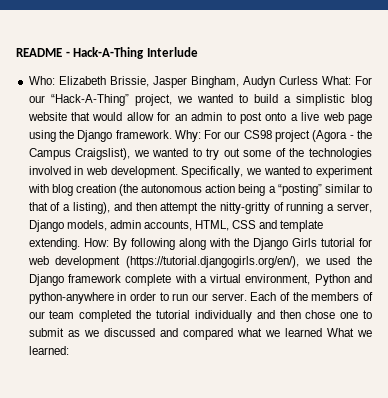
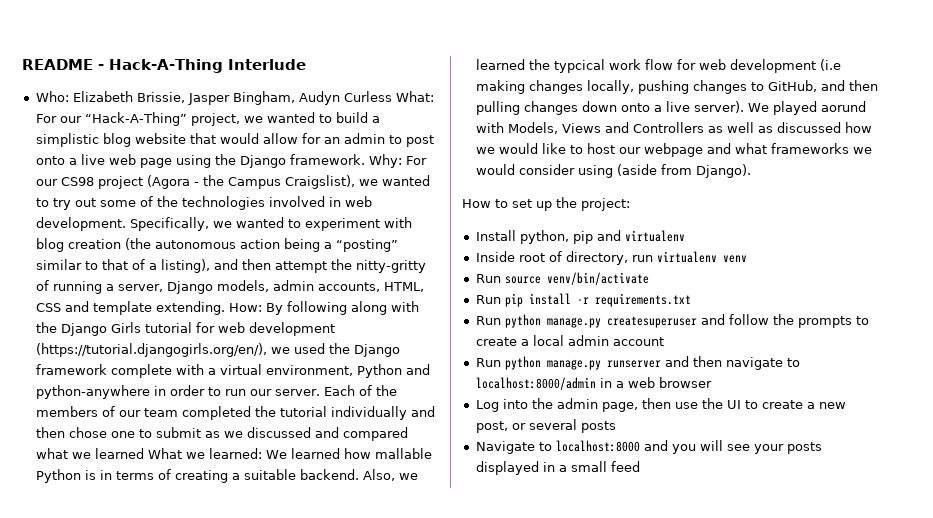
- Each of the members of our team completed the tutorial individually and then chose one to submit as we discussed and compared what we learned What we learned:
+ Each of the members of our team completed the tutorial individually and then chose one to submit as we discussed and compared what we learned What we learned: We learned how mallable Python is in terms of creating a suitable backend. Also, we learned the typcical work flow for web development (i.e making changes locally, pushing changes to GitHub, and then pulling changes down onto a live server). We played aorund with Models, Views and Controllers as well as discussed how we would like to host our webpage and what frameworks we would consider using (aside from Django).
+ How to set up the project:
+ Install python, pip and virtualenv
+ Inside root of directory, run virtualenv venv
+ Run source venv/bin/activate
+ Run pip install -r requirements.txt
+ Run python manage.py createsuperuser and follow the prompts to create a local admin account
+ Run python manage.py runserver and then navigate to localhost:8000/admin in a web browser
+ Log into the admin page, then use the UI to create a new post, or several posts
+ Navigate to localhost:8000 and you will see your posts displayed in a small feed

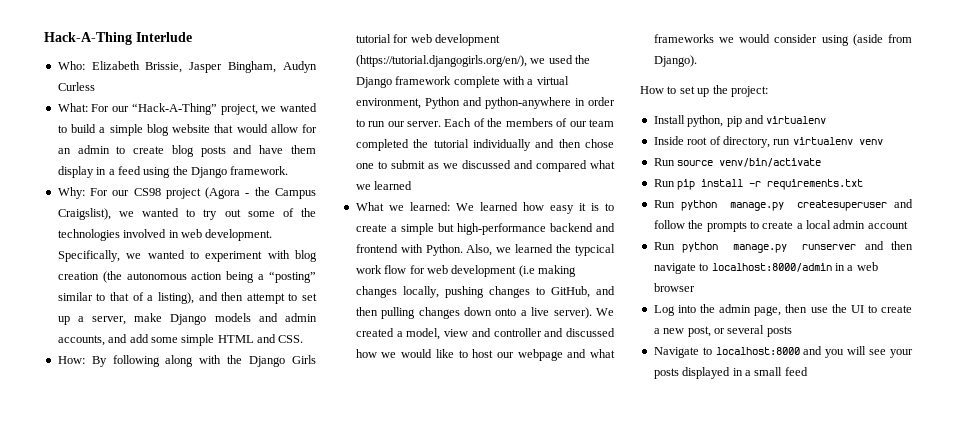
- README - Hack-A-Thing Interlude
+ Hack-A-Thing Interlude
- Who: Elizabeth Brissie, Jasper Bingham, Audyn Curless What: For our “Hack-A-Thing” project, we wanted to build a simplistic blog website that would allow for an admin to post onto a live web page using the Django framework. Why: For our CS98 project (Agora - the Campus Craigslist), we wanted to try out some of the technologies involved in web development.
+ Who: Elizabeth Brissie, Jasper Bingham, Audyn Curless
+ What: For our “Hack-A-Thing” project, we wanted to build a simple blog website that would allow for an admin to create blog posts and have them display in a feed using the Django framework.
+ Why: For our CS98 project (Agora - the Campus Craigslist), we wanted to try out some of the technologies involved in web development.
- Specifically, we wanted to experiment with blog creation (the autonomous action being a “posting” similar to that of a listing), and then attempt the nitty-gritty of running a server, Django models, admin accounts, HTML, CSS and template extending. How: By following along with the Django Girls tutorial for web development (https://tutorial.djangogirls.org/en/), we used the Django framework complete with a virtual environment, Python and python-anywhere in order to run our server.
+ Specifically, we wanted to experiment with blog creation (the autonomous action being a “posting” similar to that of a listing), and then attempt to set up a server, make Django models and admin accounts, and add some simple HTML and CSS.
+ How: By following along with the Django Girls tutorial for web development (https://tutorial.djangogirls.org/en/), we used the Django framework complete with a virtual environment, Python and python-anywhere in order to run our server.
- Each of the members of our team completed the tutorial individually and then chose one to submit as we discussed and compared what we learned What we learned: We learned how mallable Python is in terms of creating a suitable backend.
+ Each of the members of our team completed the tutorial individually and then chose one to submit as we discussed and compared what we learned
+ What we learned: We learned how easy it is to create a simple but high-performance backend and frontend with Python.
- We played aorund with Models, Views and Controllers as well as discussed how we would like to host our webpage and what frameworks we would consider using (aside from Django).
+ We created a model, view and controller and discussed how we would like to host our webpage and what frameworks we would consider using (aside from Django).

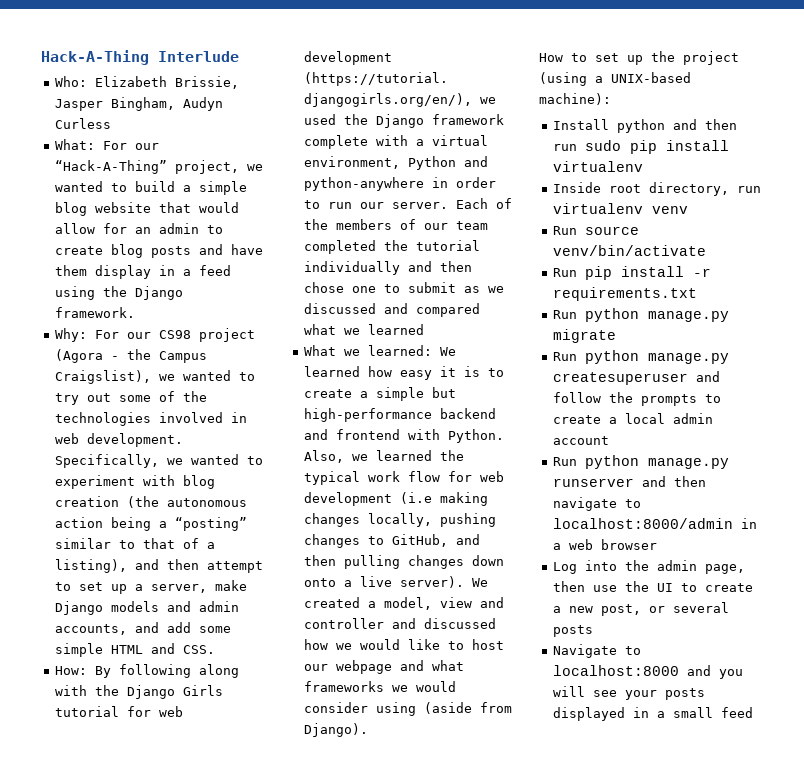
- Also, we learned the typcical work flow for web development (i.e making changes locally, pushing changes to GitHub, and then pulling changes down onto a live server).
+ Also, we learned the typical work flow for web development (i.e making changes locally, pushing changes to GitHub, and then pulling changes down onto a live server).
- How to set up the project:
- Install python, pip and virtualenv
+ How to set up the project (using a UNIX-based machine):
+ Install python and then run sudo pip install virtualenv
- Inside root of directory, run virtualenv venv
+ Inside root directory, run virtualenv venv
+ Run python manage.py migrate

